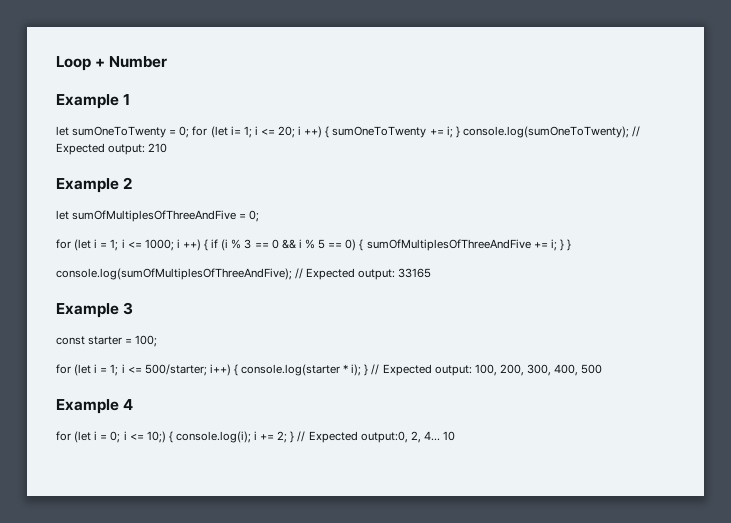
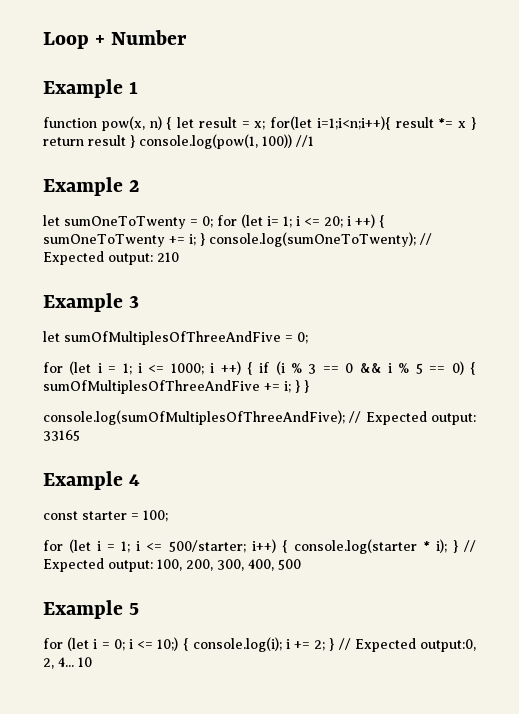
+ function pow(x, n) { let result = x; for(let i=1;i<n;i++){ result *= x } return result } console.log(pow(1, 100)) //1
+ Example 2
- Example 2
+ Example 3
- Example 3
+ Example 4
- Example 4
+ Example 5

